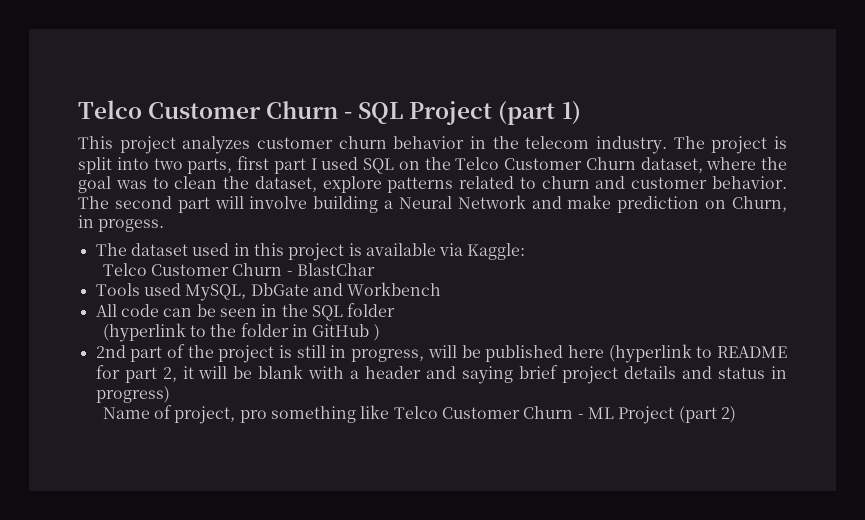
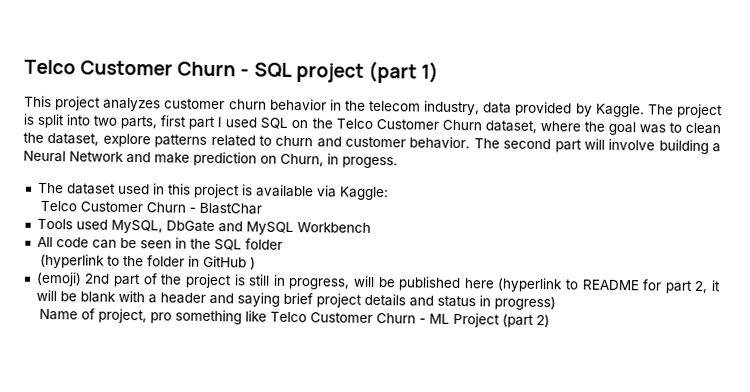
- Telco Customer Churn - SQL Project (part 1)
+ Telco Customer Churn - SQL project (part 1)
- This project analyzes customer churn behavior in the telecom industry.
+ This project analyzes customer churn behavior in the telecom industry, data provided by Kaggle.
- Tools used MySQL, DbGate and Workbench
+ Tools used MySQL, DbGate and MySQL Workbench
- 2nd part of the project is still in progress, will be published here (hyperlink to README for part 2, it will be blank with a header and saying brief project details and status in progress)
+ (emoji) 2nd part of the project is still in progress, will be published here (hyperlink to README for part 2, it will be blank with a header and saying brief project details and status in progress)

